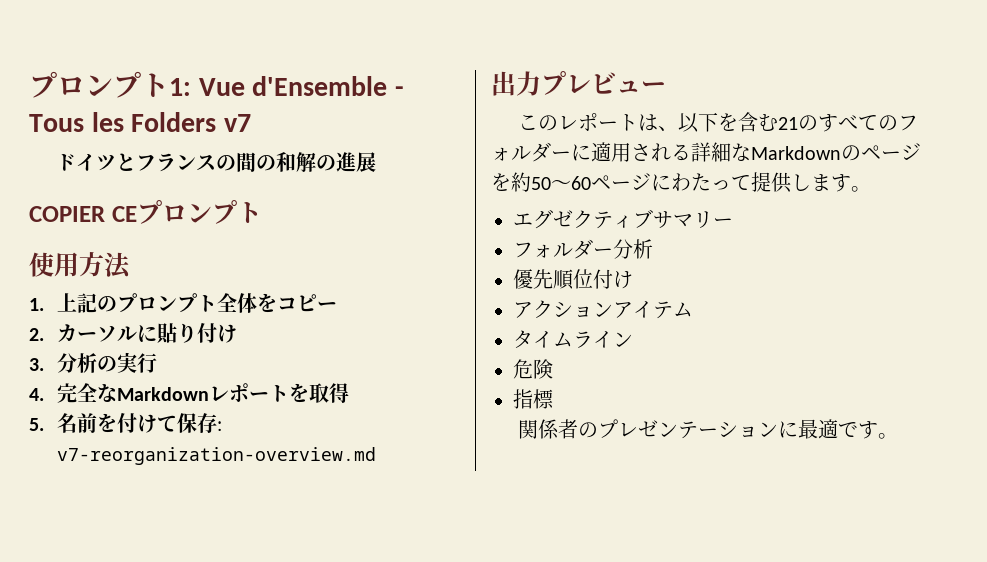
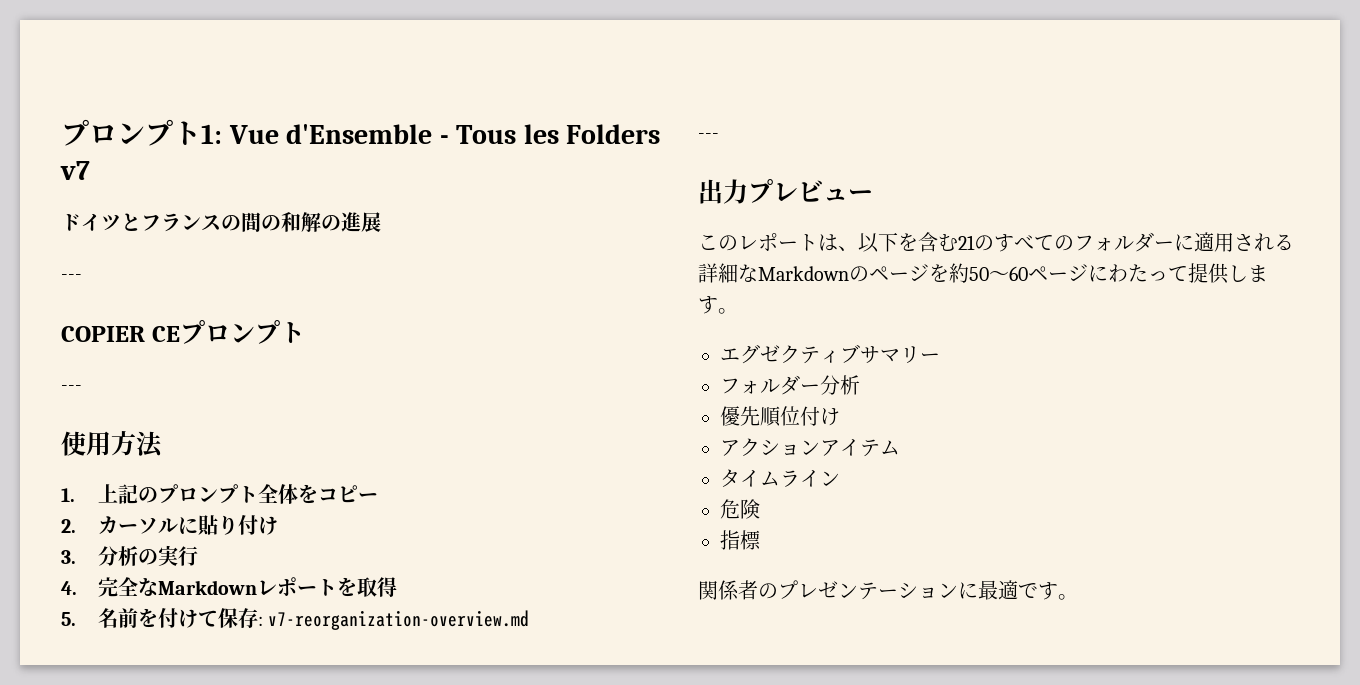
  ドイツとフランスの間の和解の進展
+ ---
  COPIER CEプロンプト
+ ---
  5.名前を付けて保存: v7-reorganization-overview.md
+ ---

